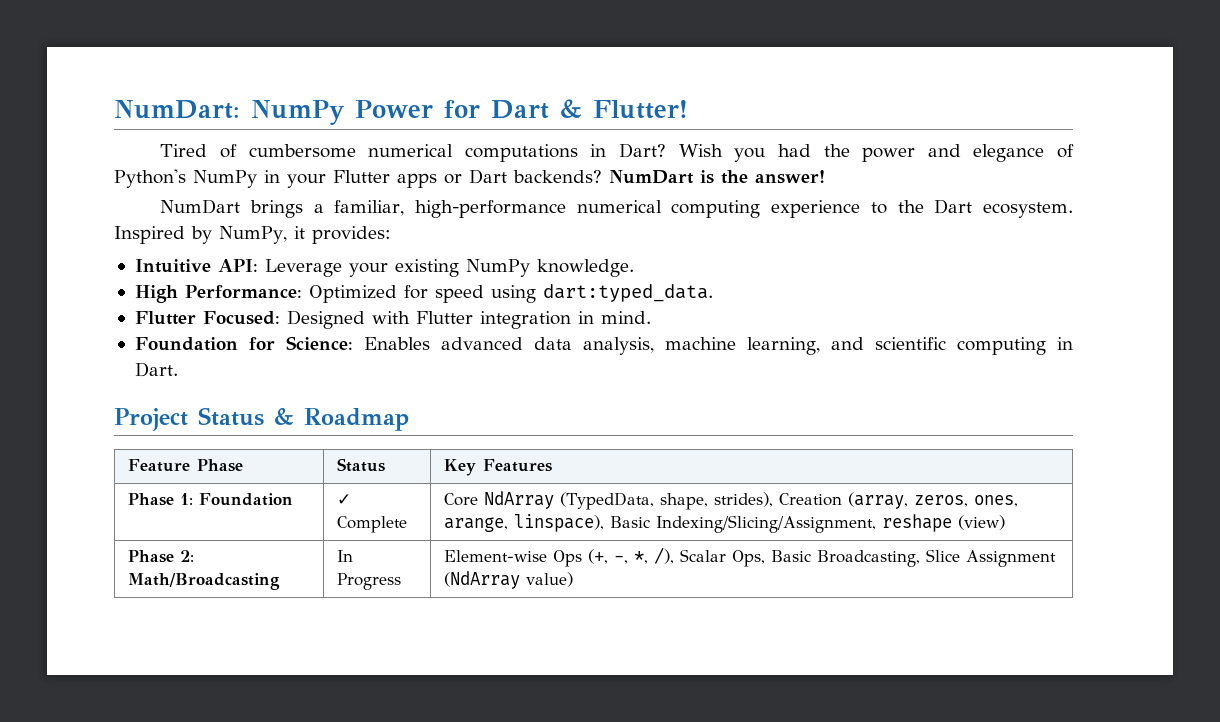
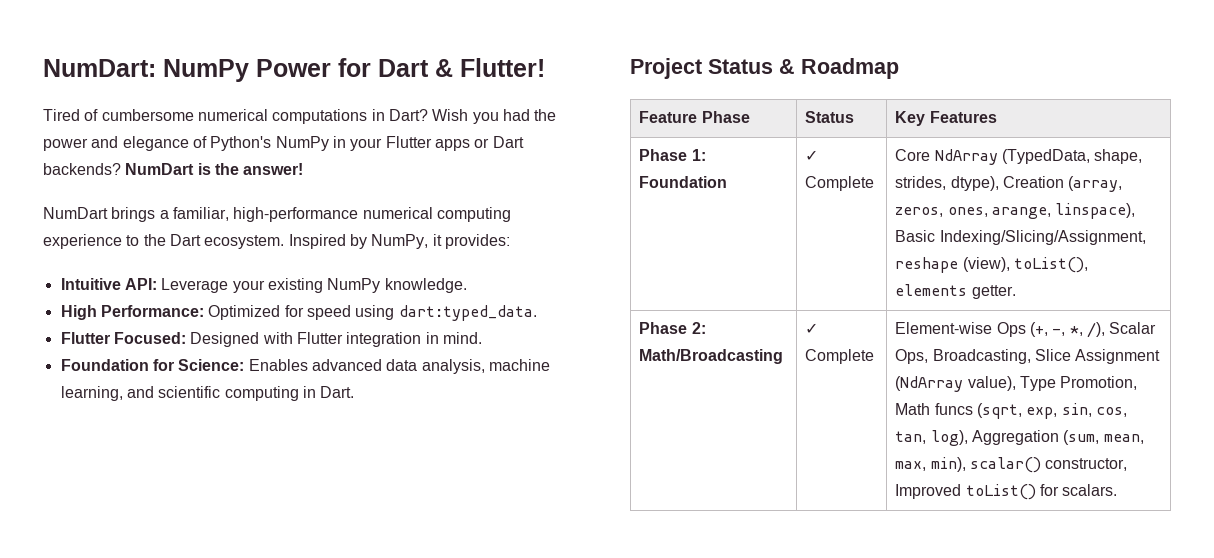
- Phase 1: Foundation | ✓ Complete | Core NdArray (TypedData, shape, strides), Creation (array, zeros, ones, arange, linspace), Basic Indexing/Slicing/Assignment, reshape (view)
+ Phase 1: Foundation | ✓ Complete | Core NdArray (TypedData, shape, strides, dtype), Creation (array, zeros, ones, arange, linspace), Basic Indexing/Slicing/Assignment, reshape (view), toList(), elements getter.
- Phase 2: Math/Broadcasting | In Progress | Element-wise Ops (+, -, *, /), Scalar Ops, Basic Broadcasting, Slice Assignment (NdArray value)
+ Phase 2: Math/Broadcasting | ✓ Complete | Element-wise Ops (+, -, *, /), Scalar Ops, Broadcasting, Slice Assignment (NdArray value), Type Promotion, Math funcs (sqrt, exp, sin, cos, tan, log), Aggregation (sum, mean, max, min), scalar() constructor, Improved toList() for scalars.

